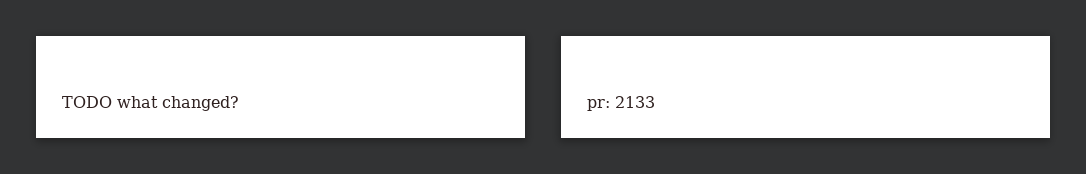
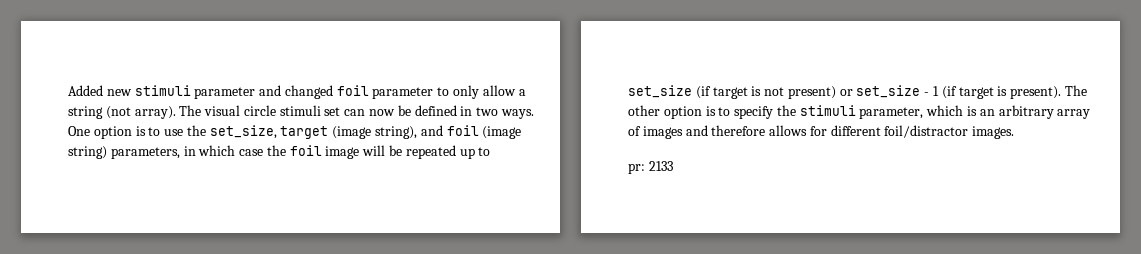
- TODO what changed?
+ Added new stimuli parameter and changed foil parameter to only allow a string (not array). The visual circle stimuli set can now be defined in two ways. One option is to use the set_size, target (image string), and foil (image string) parameters, in which case the foil image will be repeated up to set_size (if target is not present) or set_size - 1 (if target is present). The other option is to specify the stimuli parameter, which is an arbitrary array of images and therefore allows for different foil/distractor images.

